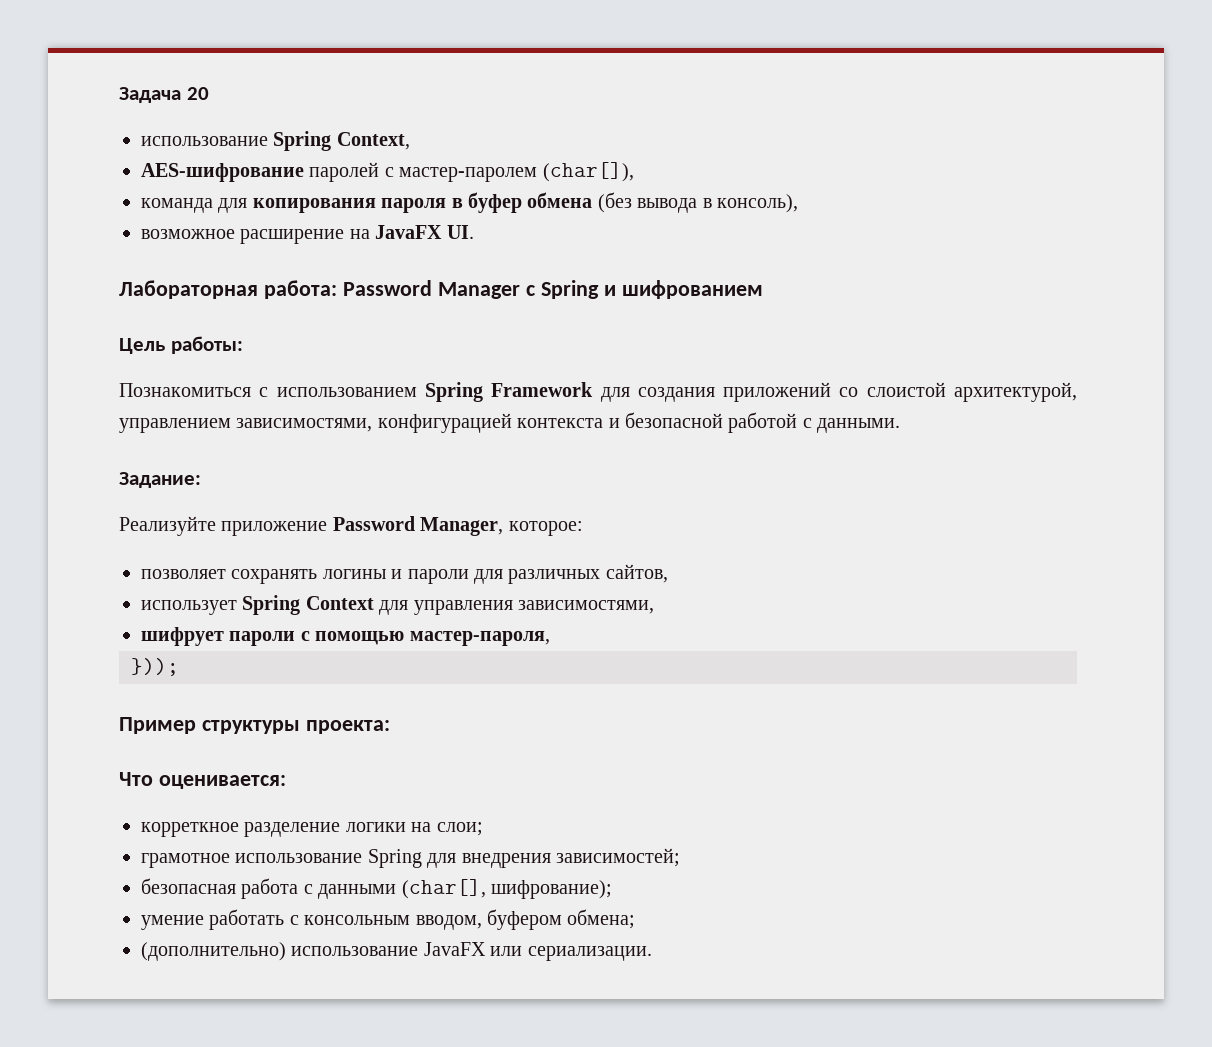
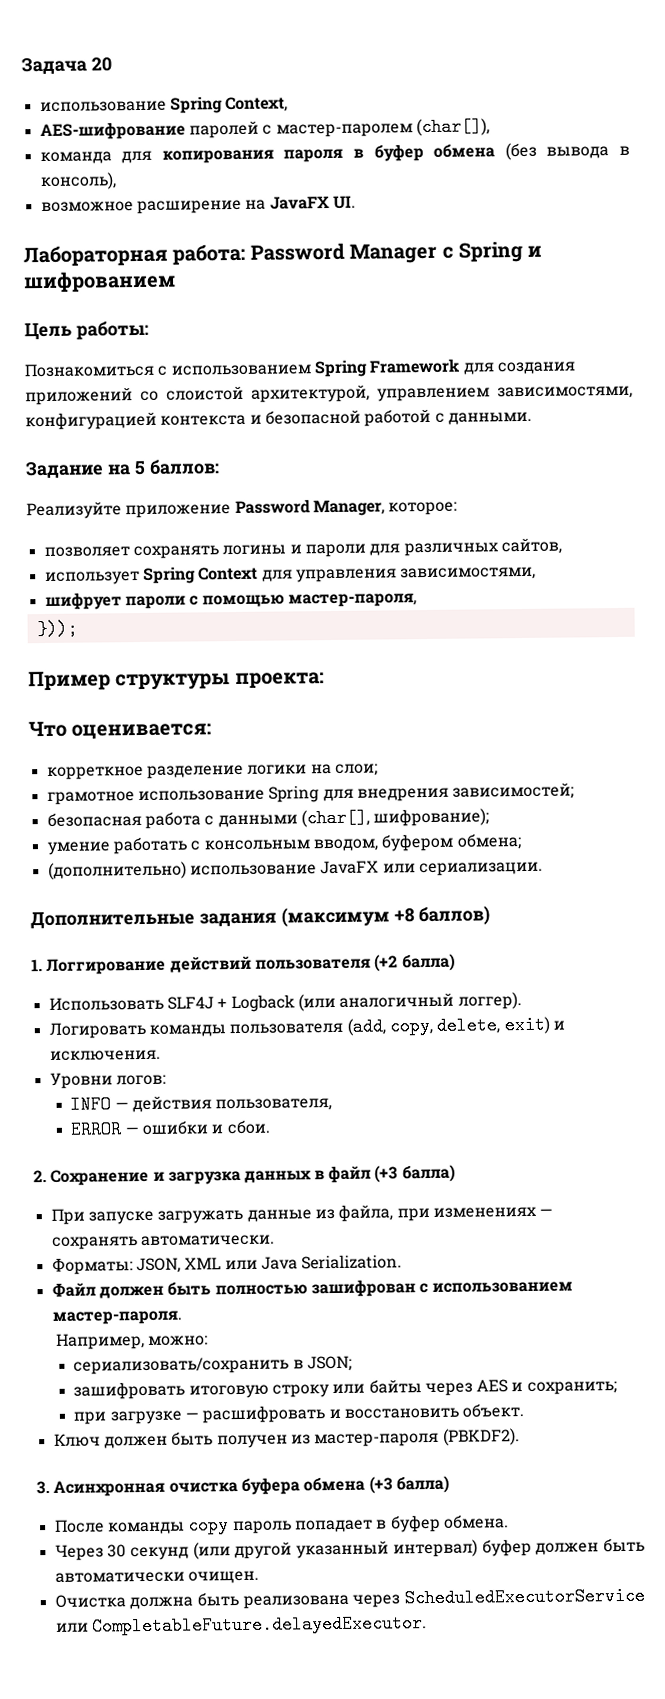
- Задание:
+ Задание на 5 баллов:
+ Дополнительные задания (максимум +8 баллов)
+ 1. Логгирование действий пользователя (+2 балла)
+ Использовать SLF4J + Logback (или аналогичный логгер).
+ Логировать команды пользователя (add, copy, delete, exit) и исключения.
+ Уровни логов:
+ INFO — действия пользователя,
+ ERROR — ошибки и сбои.
+ 2. Сохранение и загрузка данных в файл (+3 балла)
+ При запуске загружать данные из файла, при изменениях — сохранять автоматически.
+ Форматы: JSON, XML или Java Serialization.
+ Файл должен быть полностью зашифрован с использованием мастер-пароля.
+ Например, можно:
+ сериализовать/сохранить в JSON;
+ зашифровать итоговую строку или байты через AES и сохранить;
+ при загрузке — расшифровать и восстановить объект.
+ Ключ должен быть получен из мастер-пароля (PBKDF2).
+ 3. Асинхронная очистка буфера обмена (+3 балла)
+ После команды copy пароль попадает в буфер обмена.
+ Через 30 секунд (или другой указанный интервал) буфер должен быть автоматически очищен.
+ Очистка должна быть реализована через ScheduledExecutorService или CompletableFuture.delayedExecutor.

